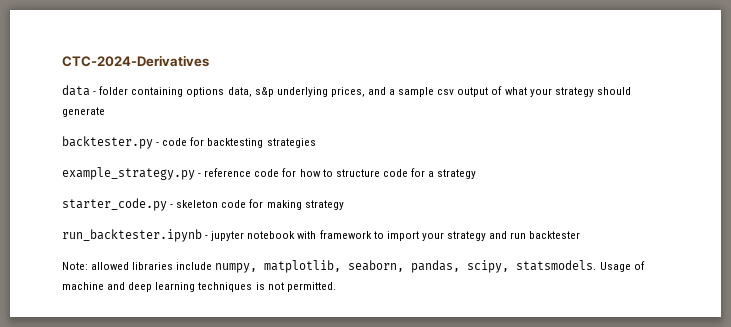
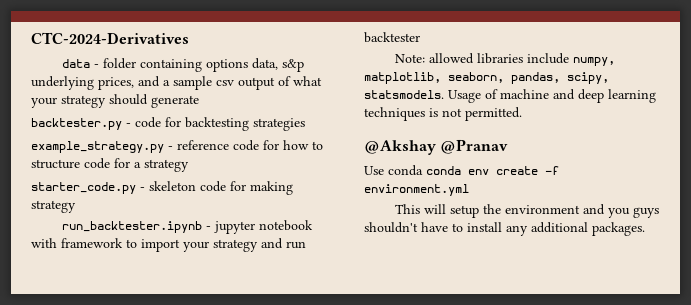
+ @Akshay @Pranav
+ Use conda conda env create -f environment.yml
+ This will setup the environment and you guys shouldn't have to install any additional packages.

